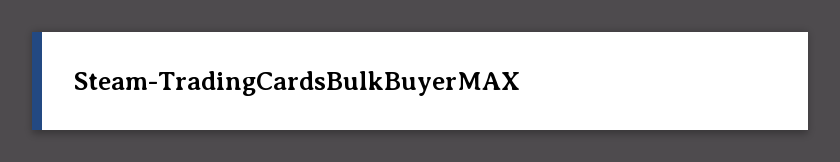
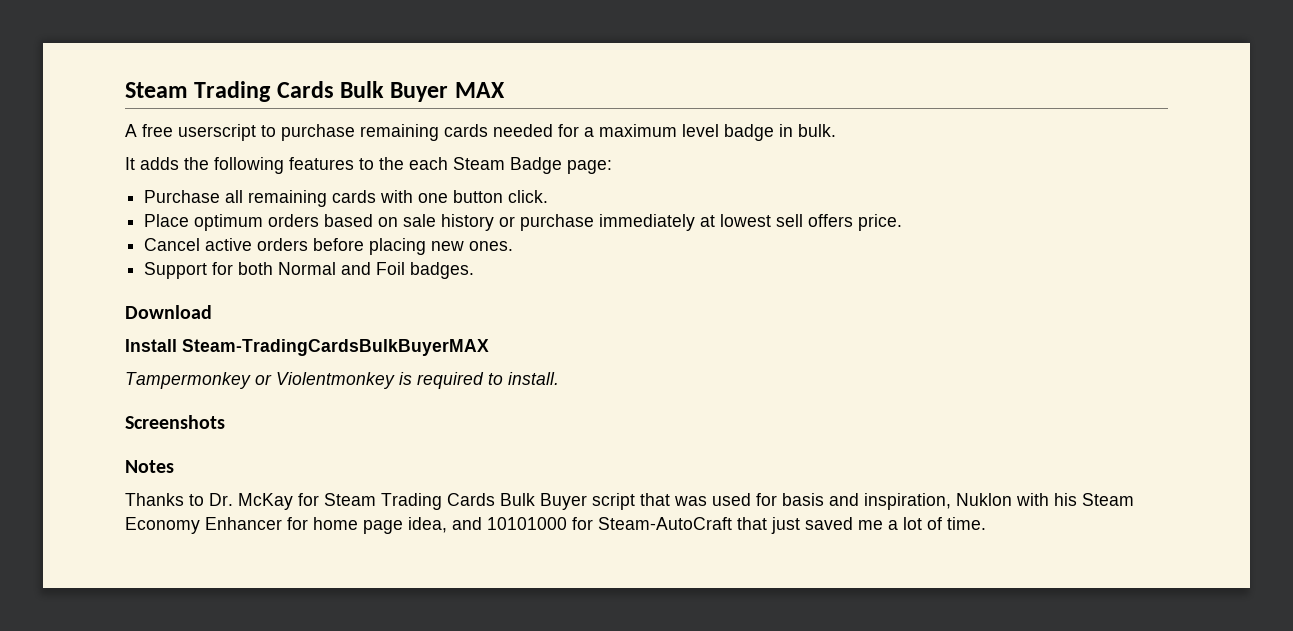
- Steam-TradingCardsBulkBuyerMAX
+ Steam Trading Cards Bulk Buyer MAX
+ A free userscript to purchase remaining cards needed for a maximum level badge in bulk.
+ It adds the following features to the each Steam Badge page:
+ Purchase all remaining cards with one button click.
+ Place optimum orders based on sale history or purchase immediately at lowest sell offers price.
+ Cancel active orders before placing new ones.
+ Support for both Normal and Foil badges.
+ Download
+ Install Steam-TradingCardsBulkBuyerMAX
+ Tampermonkey or Violentmonkey is required to install.
+ Screenshots
+ Notes
+ Thanks to Dr. McKay for Steam Trading Cards Bulk Buyer script that was used for basis and inspiration, Nuklon with his Steam Economy Enhancer for home page idea, and 10101000 for Steam-AutoCraft that just saved me a lot of time.

